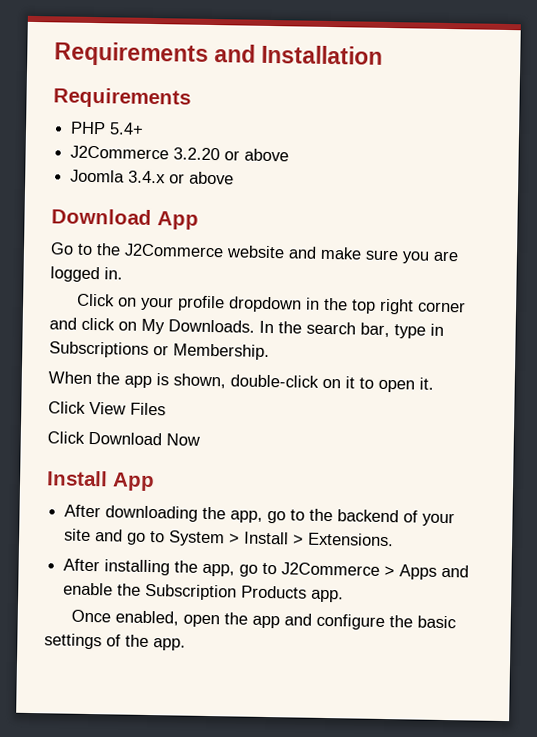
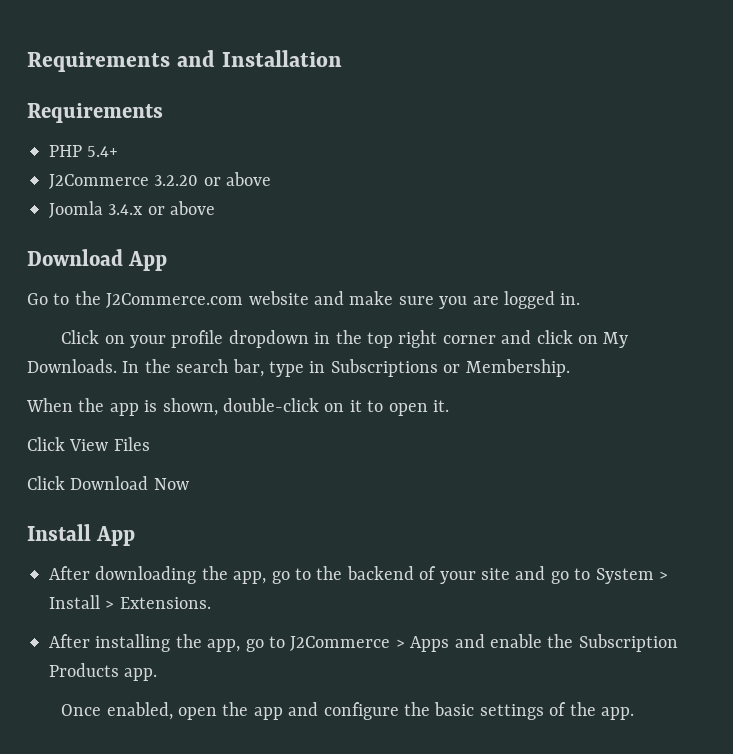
- Go to the J2Commerce website and make sure you are logged in.
+ Go to the J2Commerce.com website and make sure you are logged in.

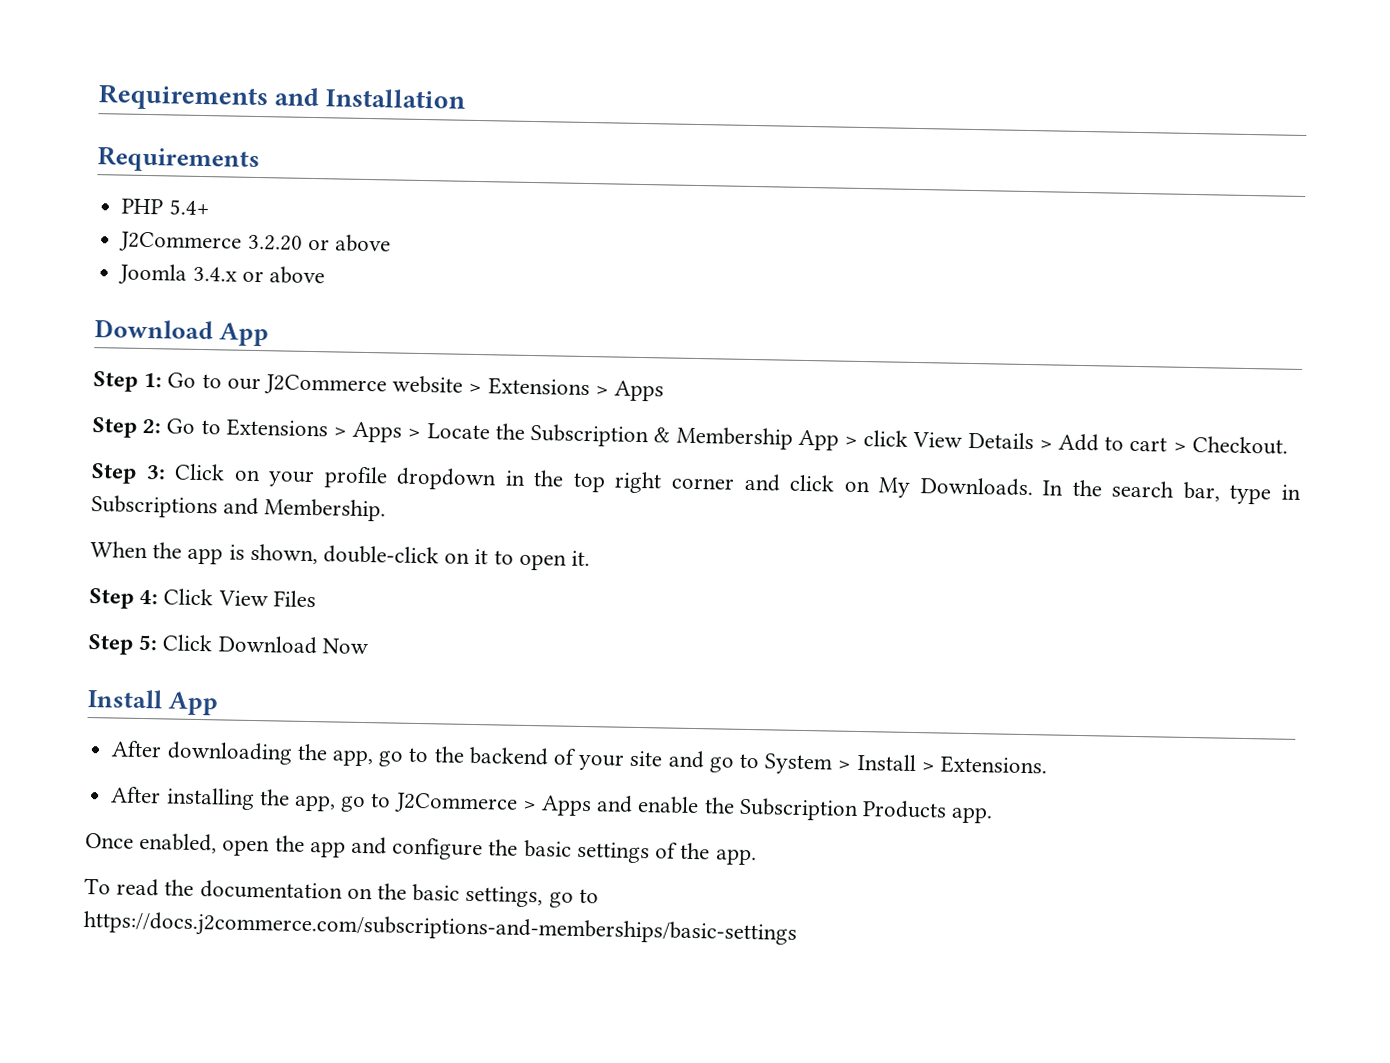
- Go to the J2Commerce.com website and make sure you are logged in.
- Click on your profile dropdown in the top right corner and click on My Downloads.
+ Step 1: Go to our J2Commerce website > Extensions > Apps
+ Step 2: Go to Extensions > Apps > Locate the Subscription & Membership App > click View Details > Add to cart > Checkout.
+ Step 3: Click on your profile dropdown in the top right corner and click on My Downloads.
- In the search bar, type in Subscriptions or Membership.
+ In the search bar, type in Subscriptions and Membership.
- Click View Files
+ Step 4: Click View Files
- Click Download Now
+ Step 5: Click Download Now
+ To read the documentation on the basic settings, go to https://docs.j2commerce.com/subscriptions-and-memberships/basic-settings

